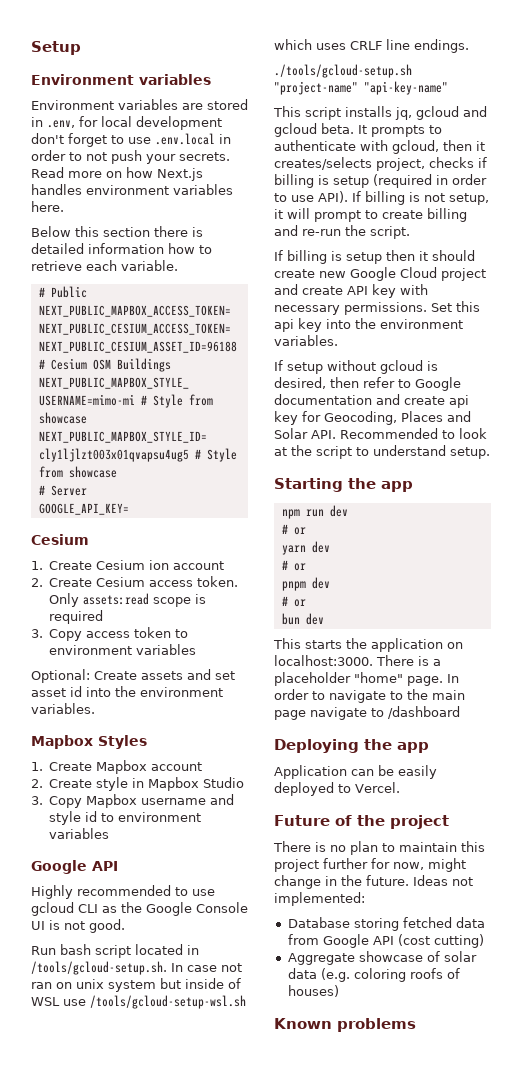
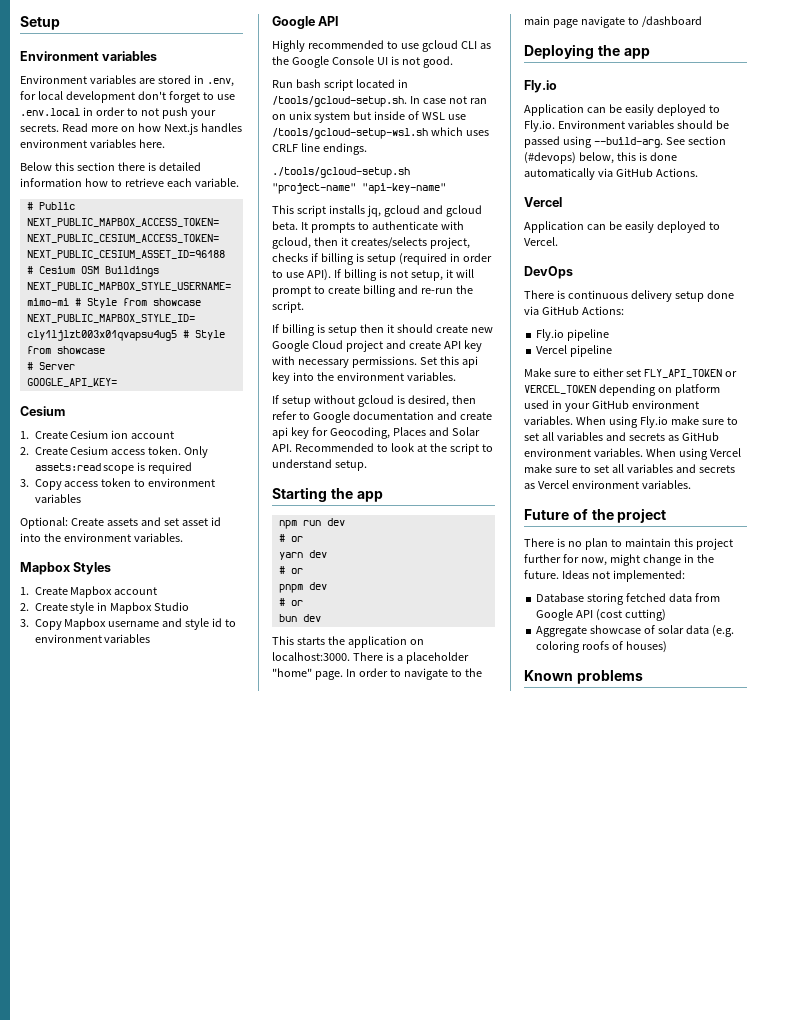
  Deploying the app
+ Fly.io
+ Application can be easily deployed to Fly.io. Environment variables should be passed using --build-arg. See section (#devops) below, this is done automatically via GitHub Actions.
+ Vercel
+ DevOps
+ There is continuous delivery setup done via GitHub Actions:
+ Fly.io pipeline
+ Vercel pipeline
+ Make sure to either set FLY_API_TOKEN or VERCEL_TOKEN depending on platform used in your GitHub environment variables. When using Fly.io make sure to set all variables and secrets as GitHub environment variables. When using Vercel make sure to set all variables and secrets as Vercel environment variables.

